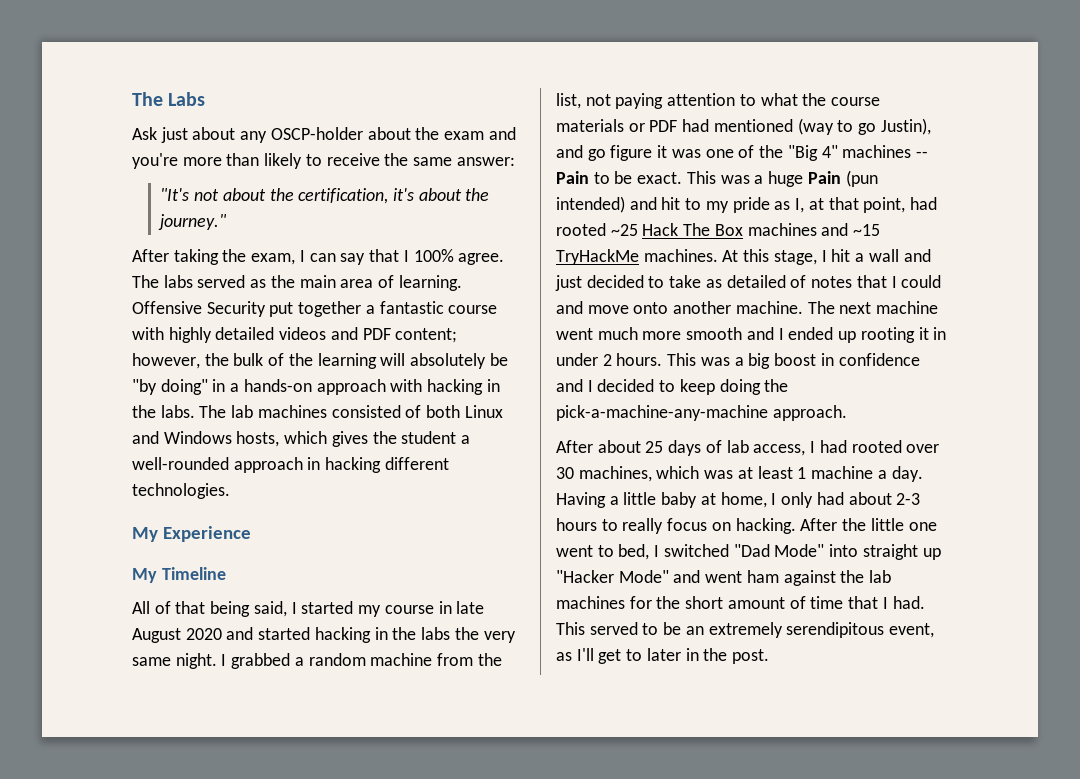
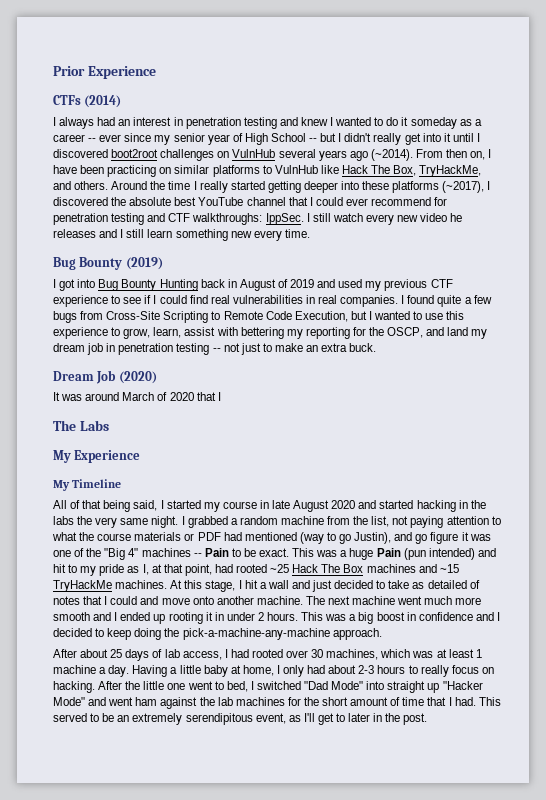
+ Prior Experience
+ CTFs (2014)
+ I always had an interest in penetration testing and knew I wanted to do it someday as a career -- ever since my senior year of High School -- but I didn't really get into it until I discovered boot2root challenges on VulnHub several years ago (~2014). From then on, I have been practicing on similar platforms to VulnHub like Hack The Box, TryHackMe, and others. Around the time I really started getting deeper into these platforms (~2017), I discovered the absolute best YouTube channel that I could ever recommend for penetration testing and CTF walkthroughs: IppSec. I still watch every new video he releases and I still learn something new every time.
+ Bug Bounty (2019)
+ I got into Bug Bounty Hunting back in August of 2019 and used my previous CTF experience to see if I could find real vulnerabilities in real companies. I found quite a few bugs from Cross-Site Scripting to Remote Code Execution, but I wanted to use this experience to grow, learn, assist with bettering my reporting for the OSCP, and land my dream job in penetration testing -- not just to make an extra buck.
+ Dream Job (2020)
+ It was around March of 2020 that I
  The Labs
- Ask just about any OSCP-holder about the exam and you're more than likely to receive the same answer:
- "It's not about the certification, it's about the journey."
- After taking the exam, I can say that I 100% agree. The labs served as the main area of learning. Offensive Security put together a fantastic course with highly detailed videos and PDF content; however, the bulk of the learning will absolutely be "by doing" in a hands-on approach with hacking in the labs. The lab machines consisted of both Linux and Windows hosts, which gives the student a well-rounded approach in hacking different technologies.

